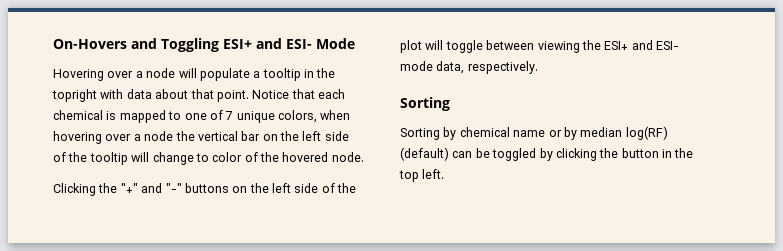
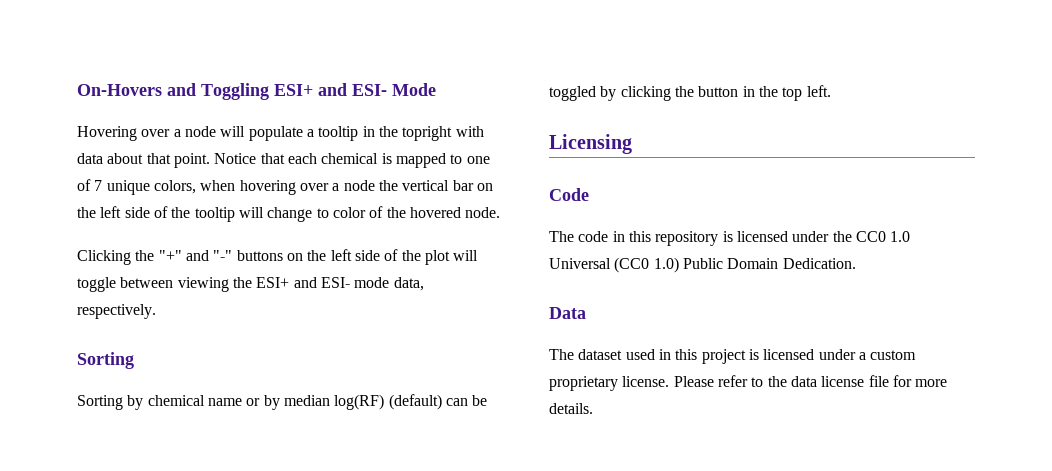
+ Licensing
+ Code
+ The code in this repository is licensed under the CC0 1.0 Universal (CC0 1.0) Public Domain Dedication.
+ Data
+ The dataset used in this project is licensed under a custom proprietary license. Please refer to the data license file for more details.

